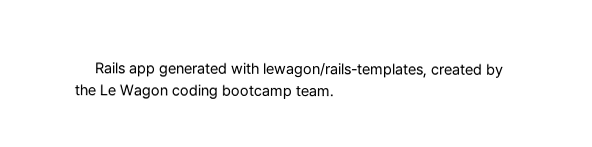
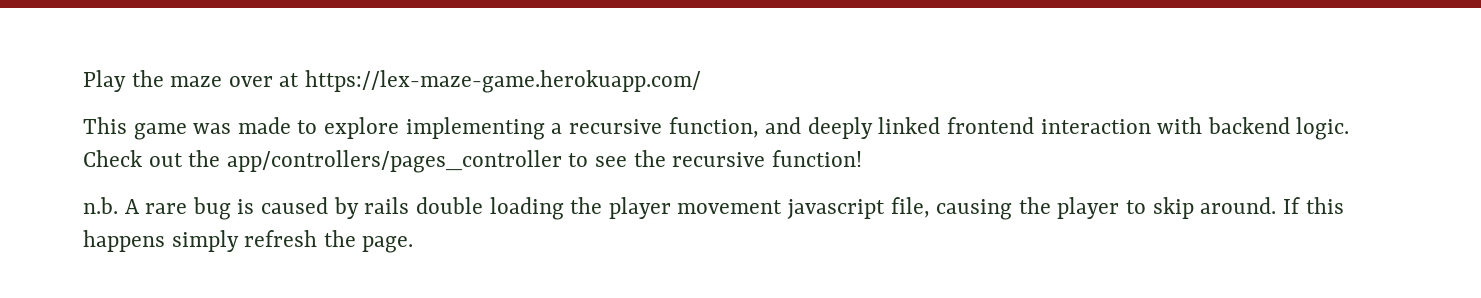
- Rails app generated with lewagon/rails-templates, created by the Le Wagon coding bootcamp team.
+ Play the maze over at https://lex-maze-game.herokuapp.com/
+ This game was made to explore implementing a recursive function, and deeply linked frontend interaction with backend logic. Check out the app/controllers/pages_controller to see the recursive function!
+ n.b. A rare bug is caused by rails double loading the player movement javascript file, causing the player to skip around. If this happens simply refresh the page.

